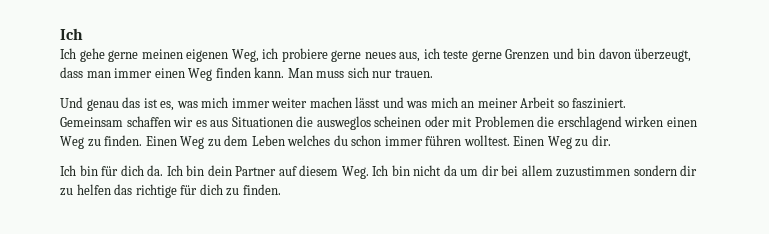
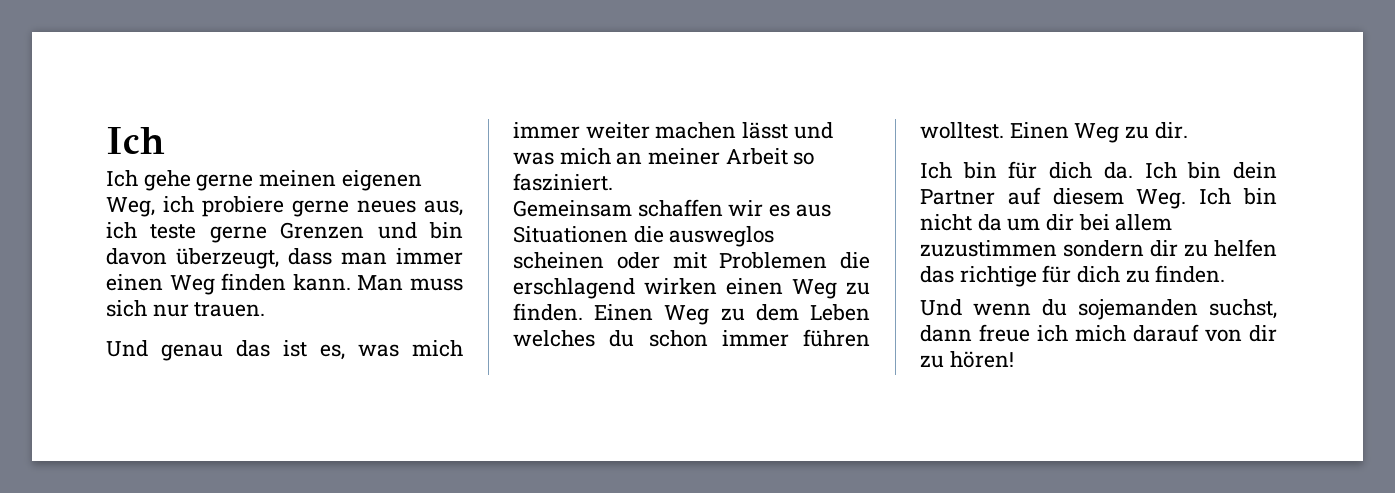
+ Und wenn du sojemanden suchst, dann freue ich mich darauf von dir zu hören!

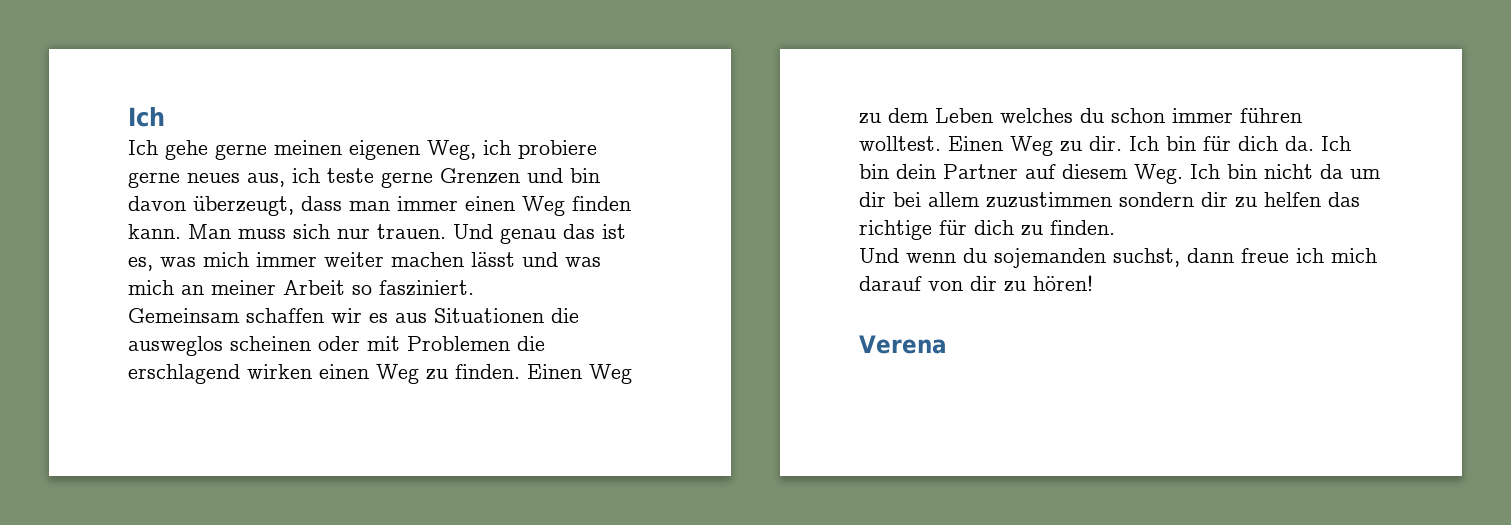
- Man muss sich nur trauen.
- Und genau das ist es, was mich immer weiter machen lässt und was mich an meiner Arbeit so fasziniert.
+ Man muss sich nur trauen. Und genau das ist es, was mich immer weiter machen lässt und was mich an meiner Arbeit so fasziniert.
- Einen Weg zu dir.
- Ich bin für dich da.
+ Einen Weg zu dir. Ich bin für dich da.
+ Verena

